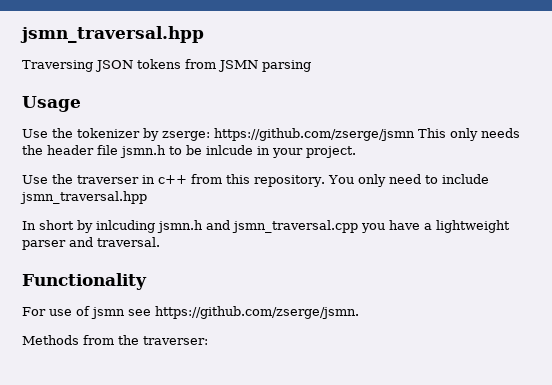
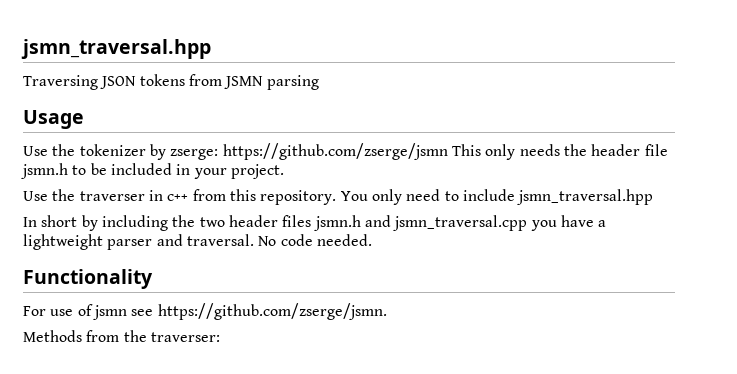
- Use the tokenizer by zserge: https://github.com/zserge/jsmn This only needs the header file jsmn.h to be inlcude in your project.
+ Use the tokenizer by zserge: https://github.com/zserge/jsmn This only needs the header file jsmn.h to be included in your project.
- In short by inlcuding jsmn.h and jsmn_traversal.cpp you have a lightweight parser and traversal.
+ In short by including the two header files jsmn.h and jsmn_traversal.cpp you have a lightweight parser and traversal. No code needed.

